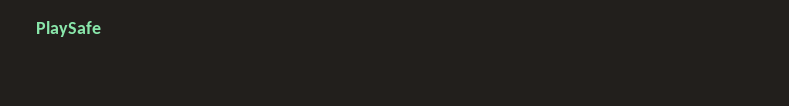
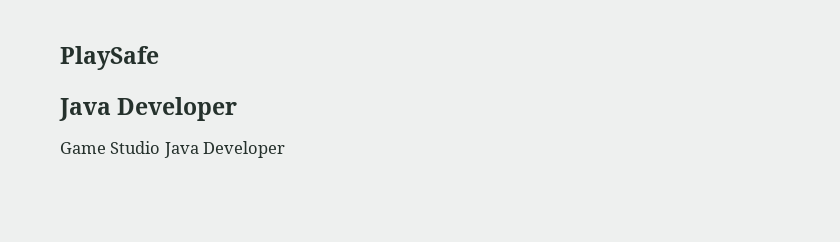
  PlaySafe
+ Java Developer
+ Game Studio Java Developer

